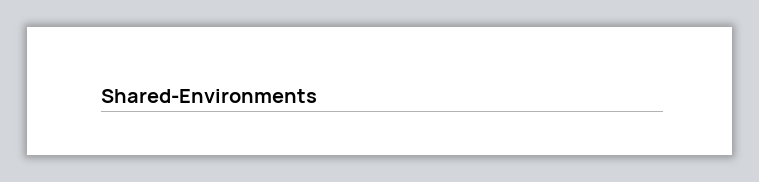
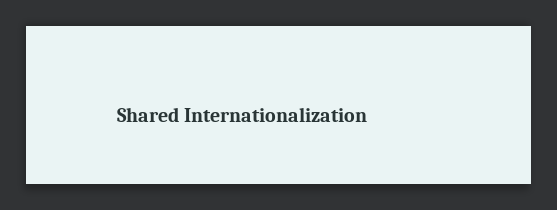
- Shared-Environments
+ Shared Internationalization

